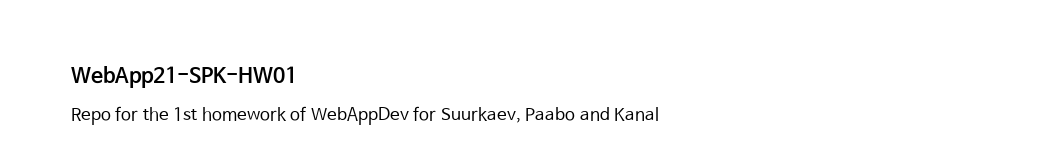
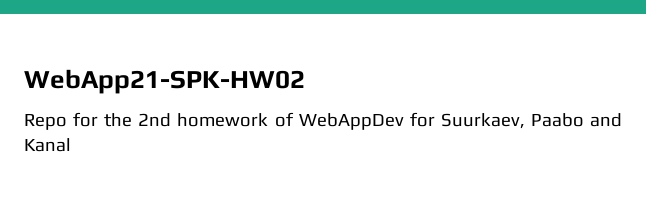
- WebApp21-SPK-HW01
+ WebApp21-SPK-HW02
- Repo for the 1st homework of WebAppDev for Suurkaev, Paabo and Kanal
+ Repo for the 2nd homework of WebAppDev for Suurkaev, Paabo and Kanal

